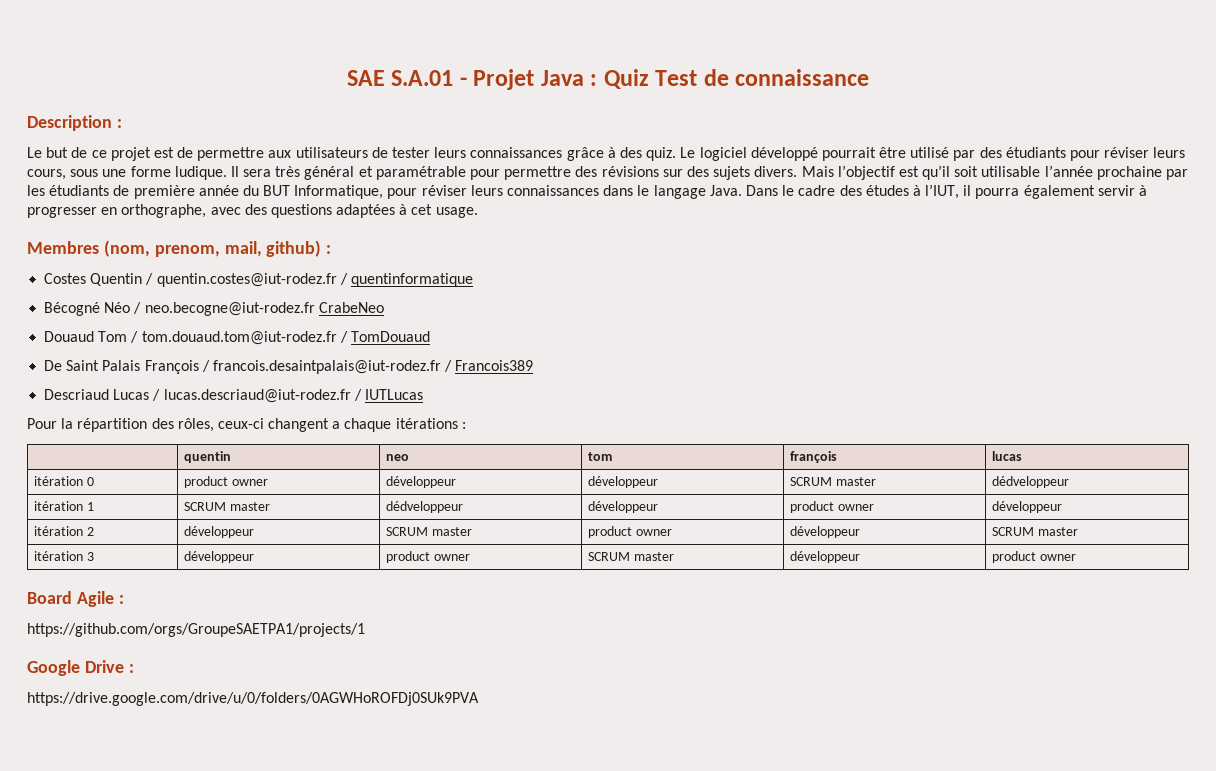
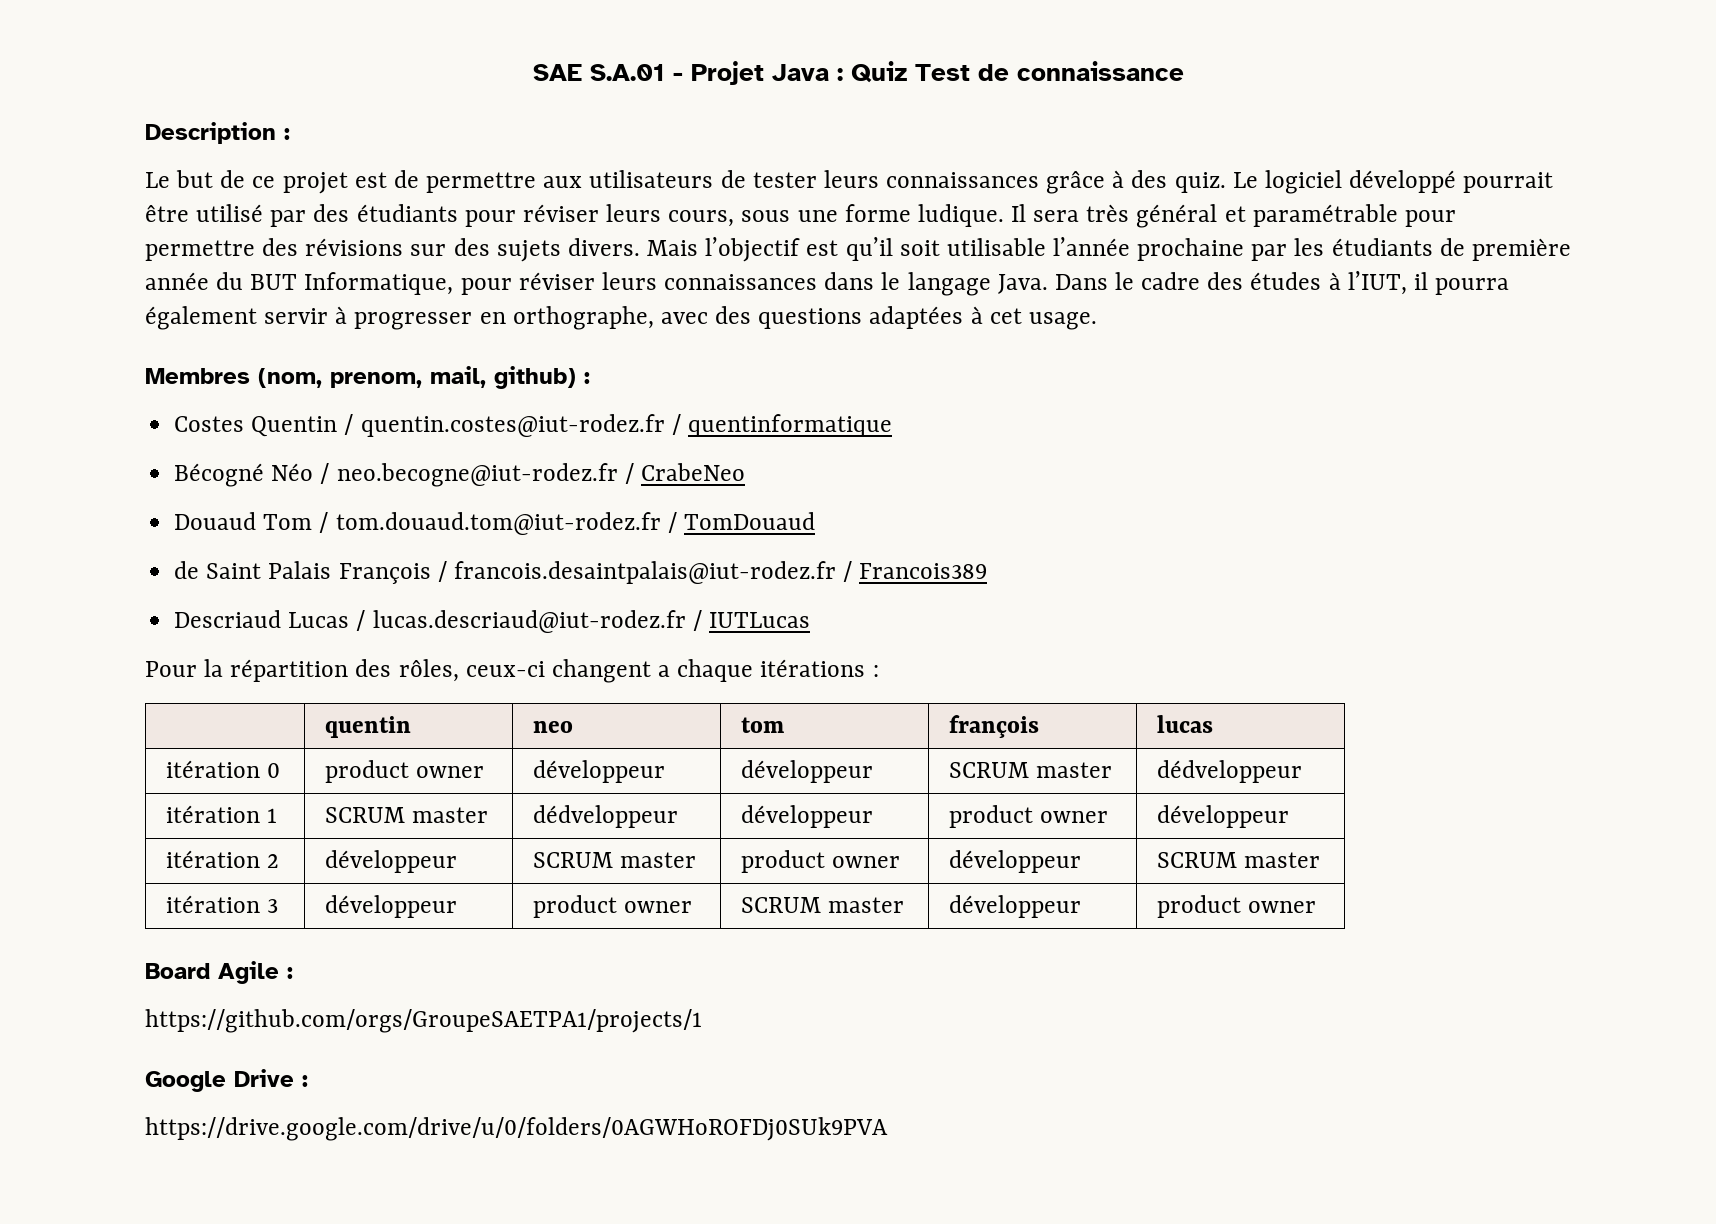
- Bécogné Néo / neo.becogne@iut-rodez.fr CrabeNeo
+ Bécogné Néo / neo.becogne@iut-rodez.fr / CrabeNeo
- De Saint Palais François / francois.desaintpalais@iut-rodez.fr / Francois389
+ de Saint Palais François / francois.desaintpalais@iut-rodez.fr / Francois389

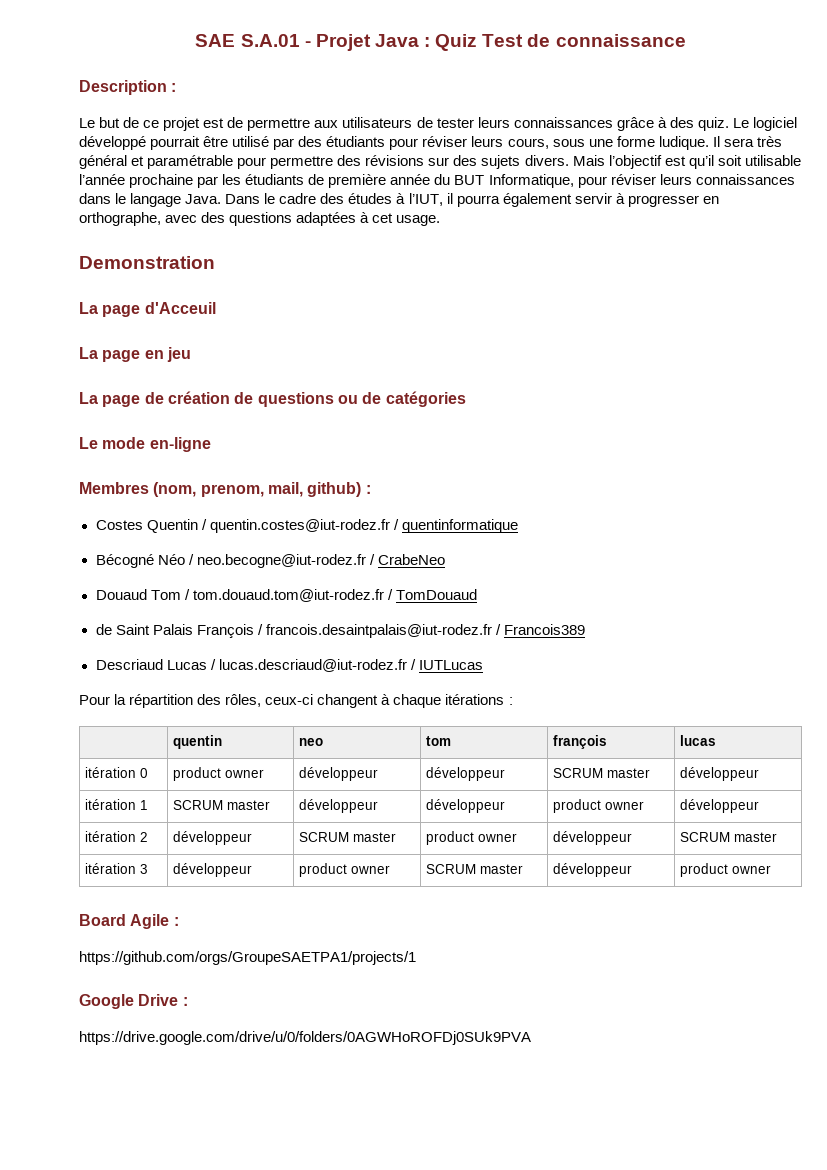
+ Demonstration
+ La page d'Acceuil
+ La page en jeu
+ La page de création de questions ou de catégories
+ Le mode en-ligne
- Pour la répartition des rôles, ceux-ci changent a chaque itérations :
+ Pour la répartition des rôles, ceux-ci changent à chaque itérations :
- itération 0 | product owner | développeur | développeur | SCRUM master | dédveloppeur
+ itération 0 | product owner | développeur | développeur | SCRUM master | développeur
- itération 1 | SCRUM master | dédveloppeur | développeur | product owner | développeur
+ itération 1 | SCRUM master | développeur | développeur | product owner | développeur

